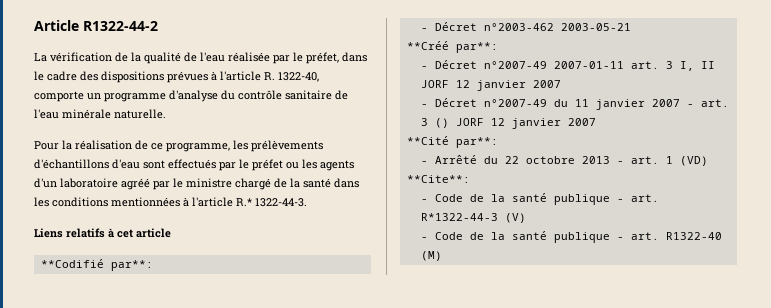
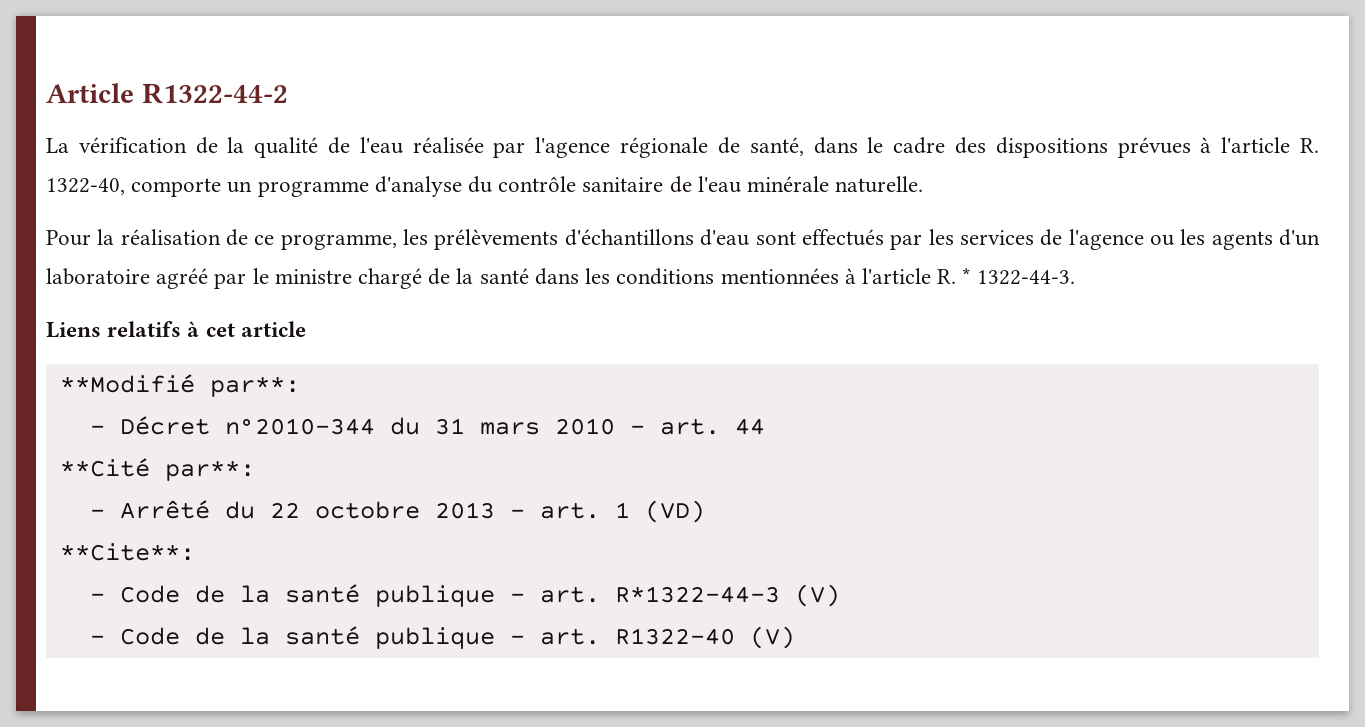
- La vérification de la qualité de l'eau réalisée par le préfet, dans le cadre des dispositions prévues à l'article R. 1322-40, comporte un programme d'analyse du contrôle sanitaire de l'eau minérale naturelle.
+ La vérification de la qualité de l'eau réalisée par l'agence régionale de santé, dans le cadre des dispositions prévues à l'article R. 1322-40, comporte un programme d'analyse du contrôle sanitaire de l'eau minérale naturelle.
- Pour la réalisation de ce programme, les prélèvements d'échantillons d'eau sont effectués par le préfet ou les agents d'un laboratoire agréé par le ministre chargé de la santé dans les conditions mentionnées à l'article R.* 1322-44-3.
+ Pour la réalisation de ce programme, les prélèvements d'échantillons d'eau sont effectués par les services de l'agence ou les agents d'un laboratoire agréé par le ministre chargé de la santé dans les conditions mentionnées à l'article R. * 1322-44-3.
- **Codifié par**:
- - Décret n°2003-462 2003-05-21
- **Créé par**:
- - Décret n°2007-49 2007-01-11 art. 3 I, II JORF 12 janvier 2007
- - Décret n°2007-49 du 11 janvier 2007 - art. 3 () JORF 12 janvier 2007
+ **Modifié par**:
+ - Décret n°2010-344 du 31 mars 2010 - art. 44
- - Code de la santé publique - art. R1322-40 (M)
+ - Code de la santé publique - art. R1322-40 (V)

